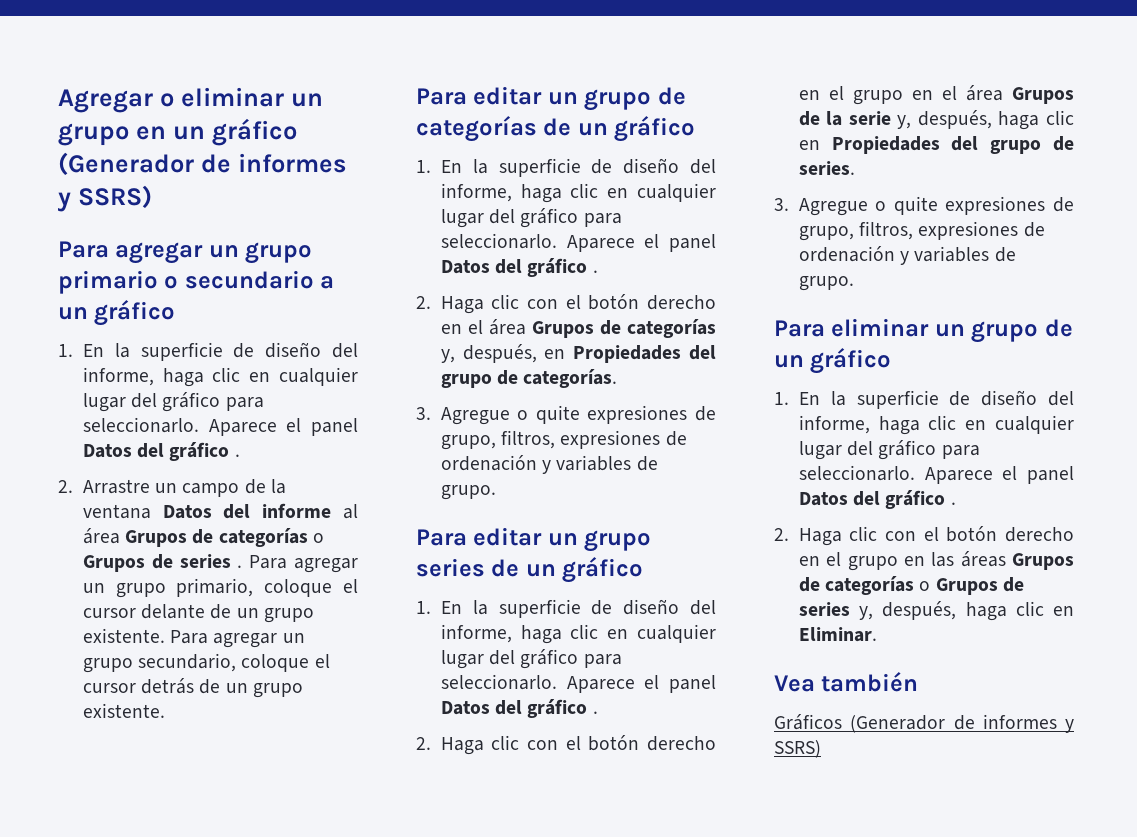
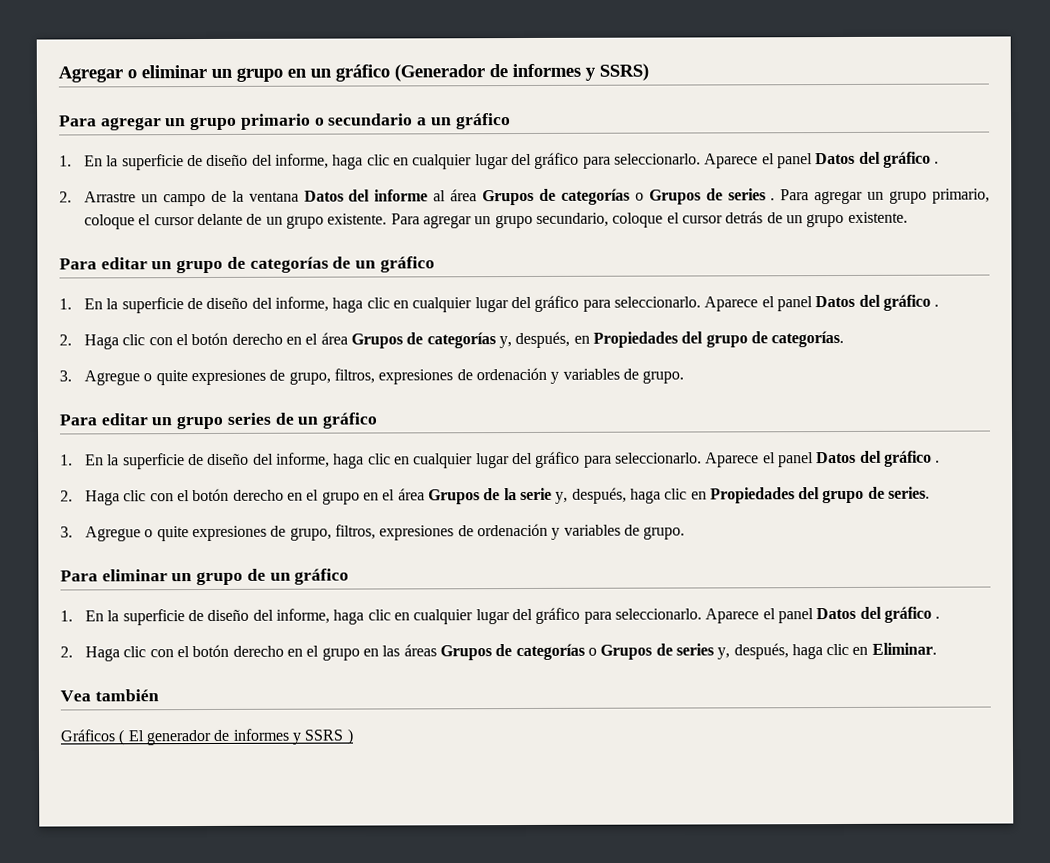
- Gráficos (Generador de informes y SSRS)
+ Gráficos ( El generador de informes y SSRS )

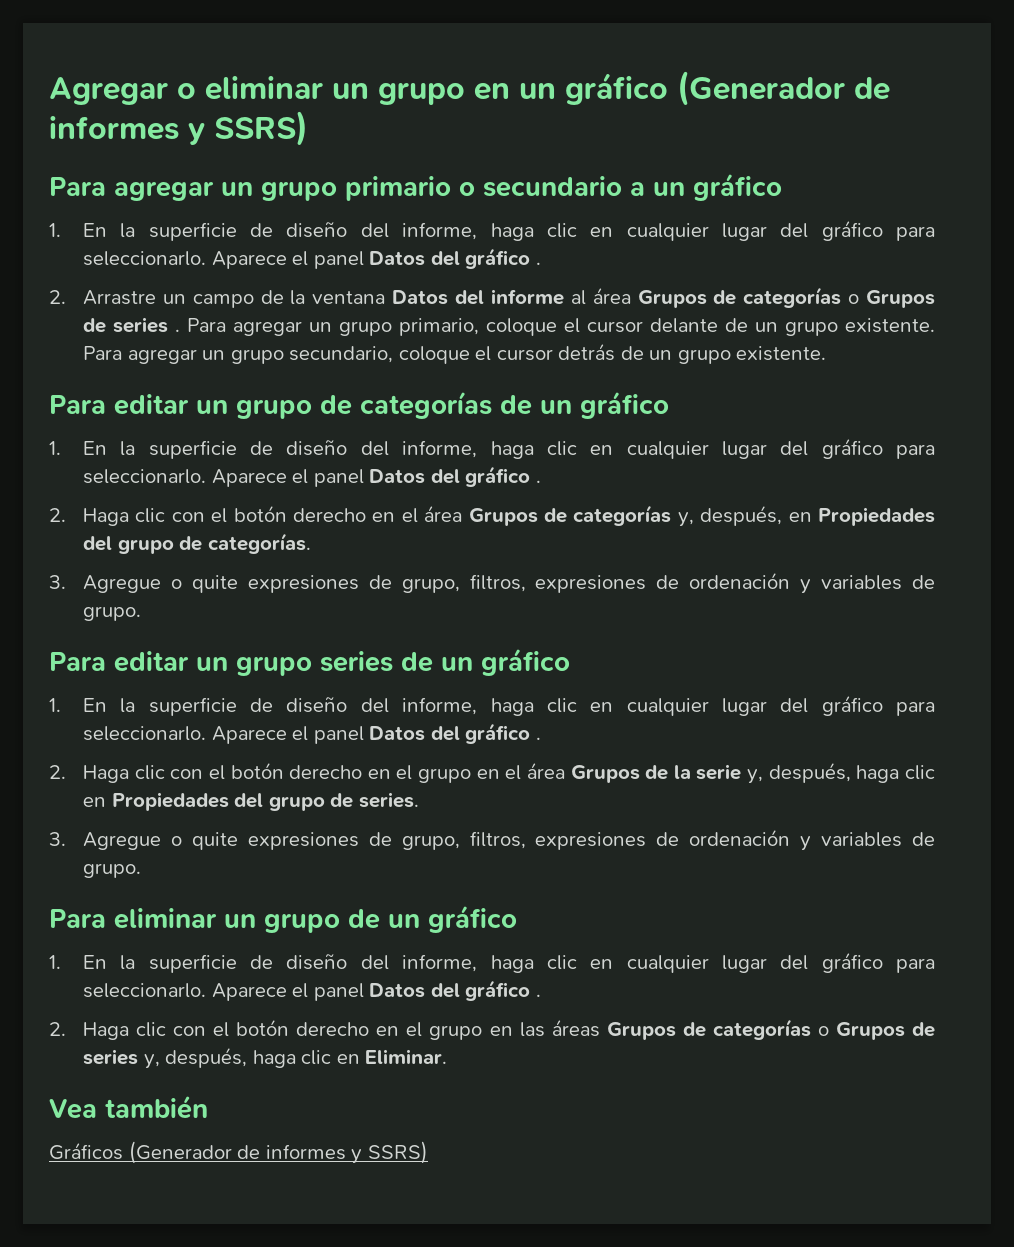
- Gráficos ( El generador de informes y SSRS )
+ Gráficos (Generador de informes y SSRS)

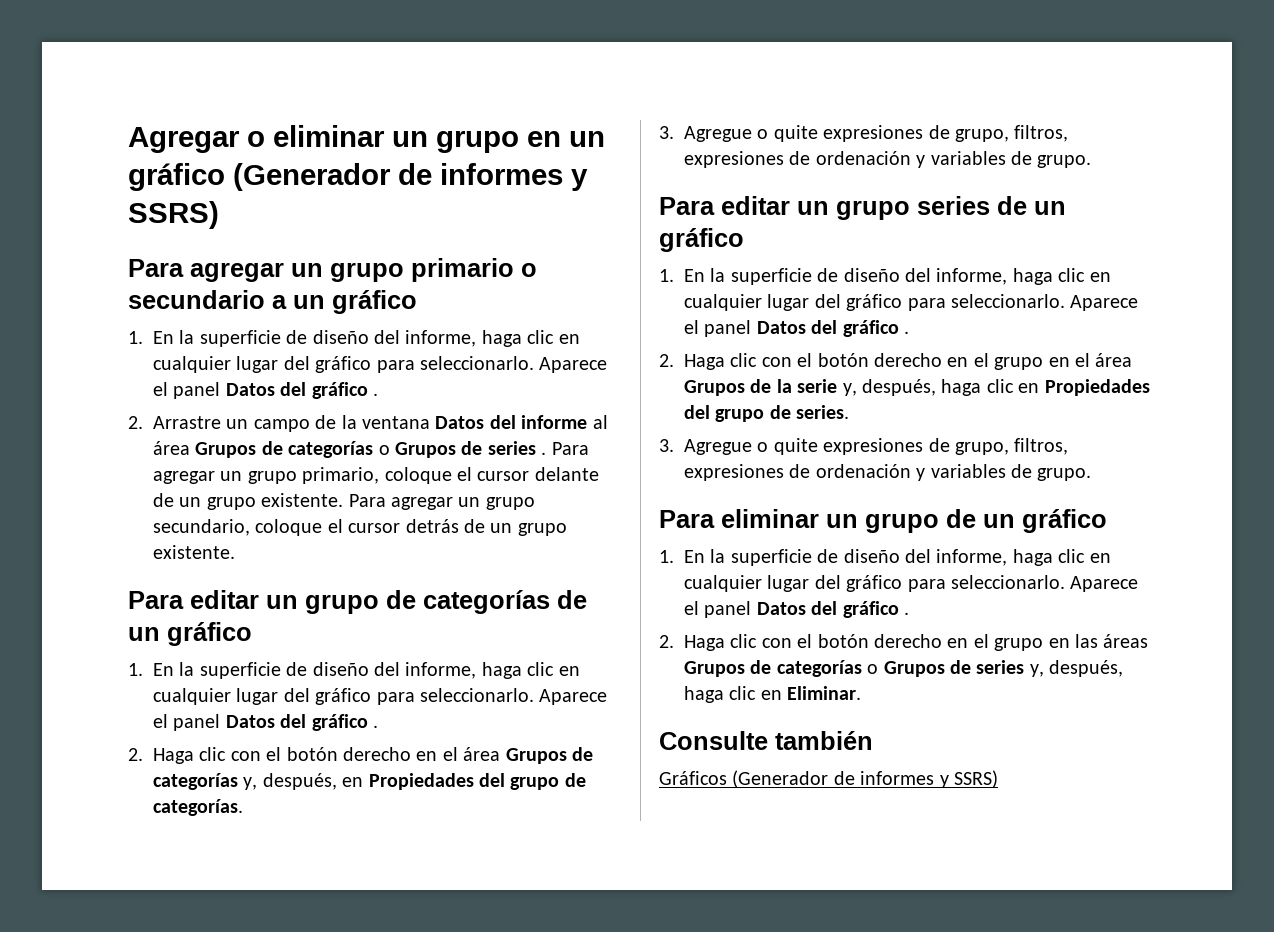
- Vea también
+ Consulte también

